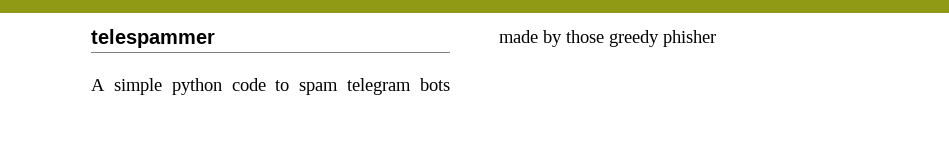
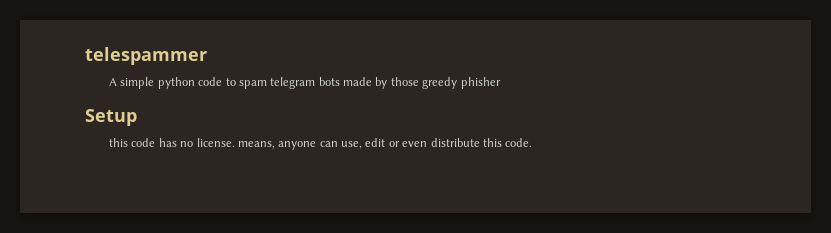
+ Setup
+ this code has no license. means, anyone can use, edit or even distribute this code.

